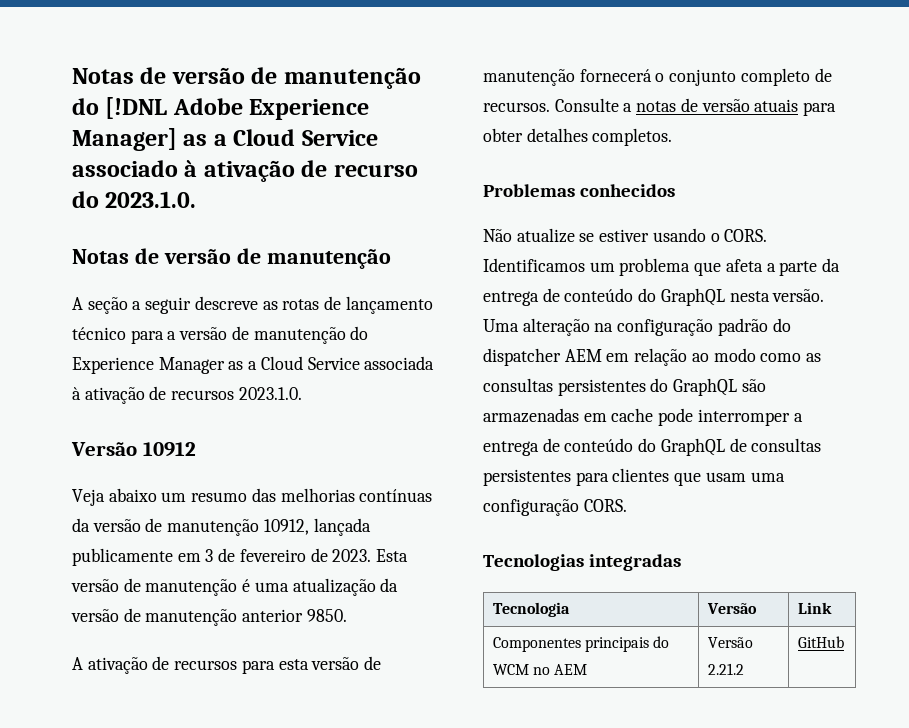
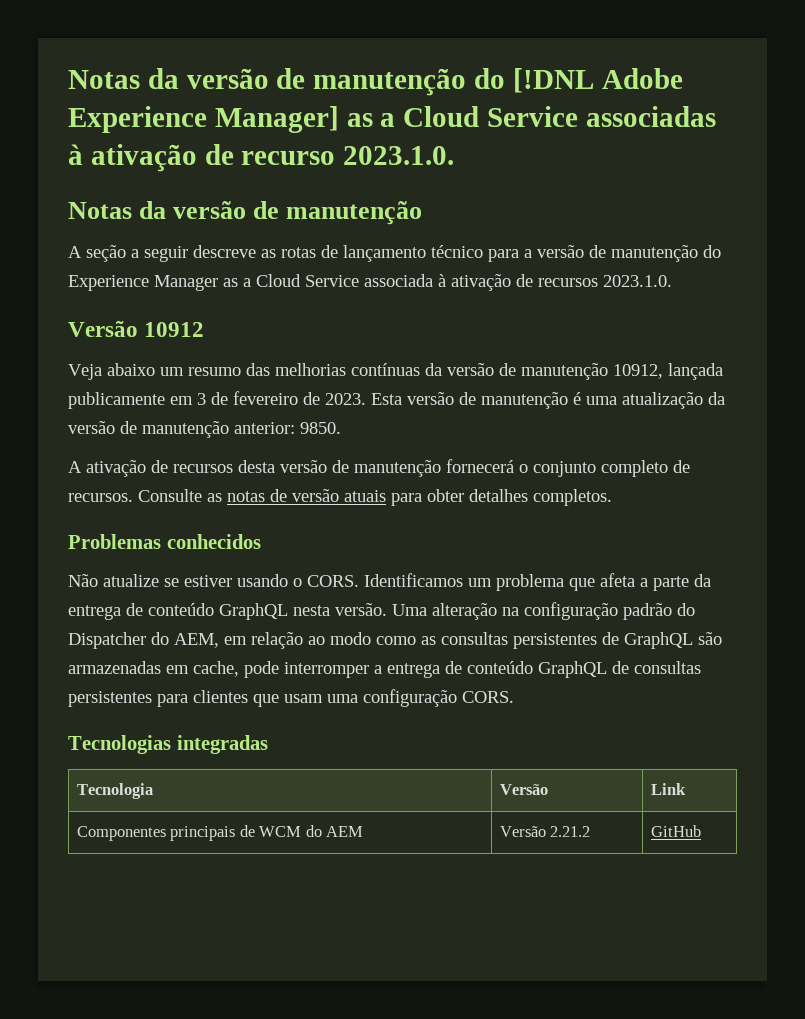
- Notas de versão de manutenção do [!DNL Adobe Experience Manager] as a Cloud Service associado à ativação de recurso do 2023.1.0.
- Notas de versão de manutenção
+ Notas da versão de manutenção do [!DNL Adobe Experience Manager] as a Cloud Service associadas à ativação de recurso 2023.1.0.
+ Notas da versão de manutenção
- Esta versão de manutenção é uma atualização da versão de manutenção anterior 9850.
+ Esta versão de manutenção é uma atualização da versão de manutenção anterior: 9850.
- A ativação de recursos para esta versão de manutenção fornecerá o conjunto completo de recursos.
+ A ativação de recursos desta versão de manutenção fornecerá o conjunto completo de recursos.
- Consulte a notas de versão atuais para obter detalhes completos.
+ Consulte as notas de versão atuais para obter detalhes completos.
- Identificamos um problema que afeta a parte da entrega de conteúdo do GraphQL nesta versão.
+ Identificamos um problema que afeta a parte da entrega de conteúdo GraphQL nesta versão.
- Uma alteração na configuração padrão do dispatcher AEM em relação ao modo como as consultas persistentes do GraphQL são armazenadas em cache pode interromper a entrega de conteúdo do GraphQL de consultas persistentes para clientes que usam uma configuração CORS.
+ Uma alteração na configuração padrão do Dispatcher do AEM, em relação ao modo como as consultas persistentes de GraphQL são armazenadas em cache, pode interromper a entrega de conteúdo GraphQL de consultas persistentes para clientes que usam uma configuração CORS.
- Componentes principais do WCM no AEM | Versão 2.21.2 | GitHub
+ Componentes principais de WCM do AEM | Versão 2.21.2 | GitHub

